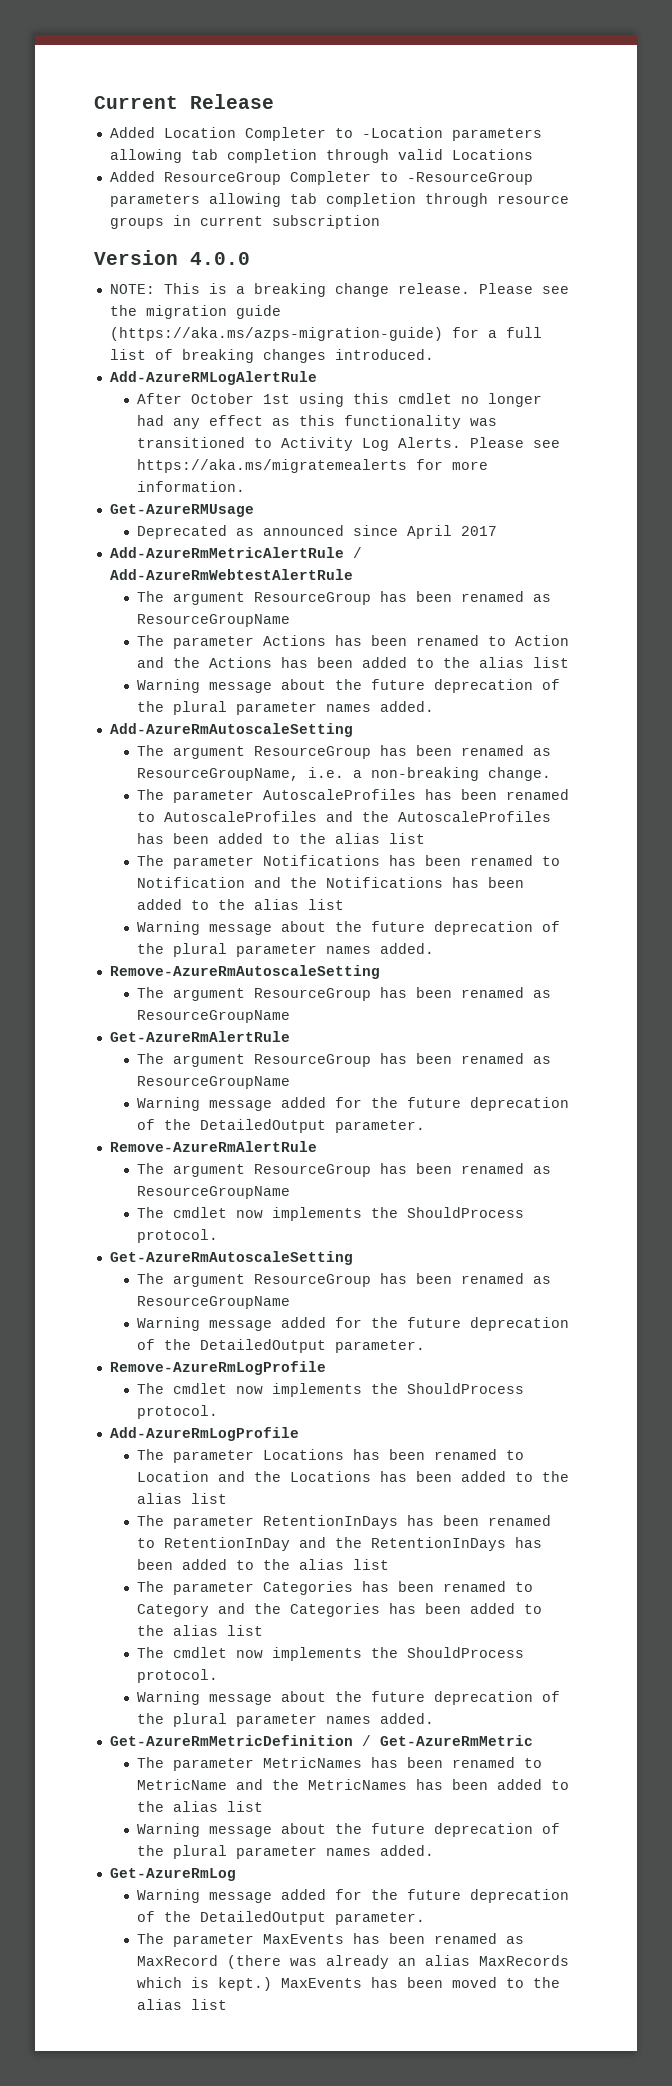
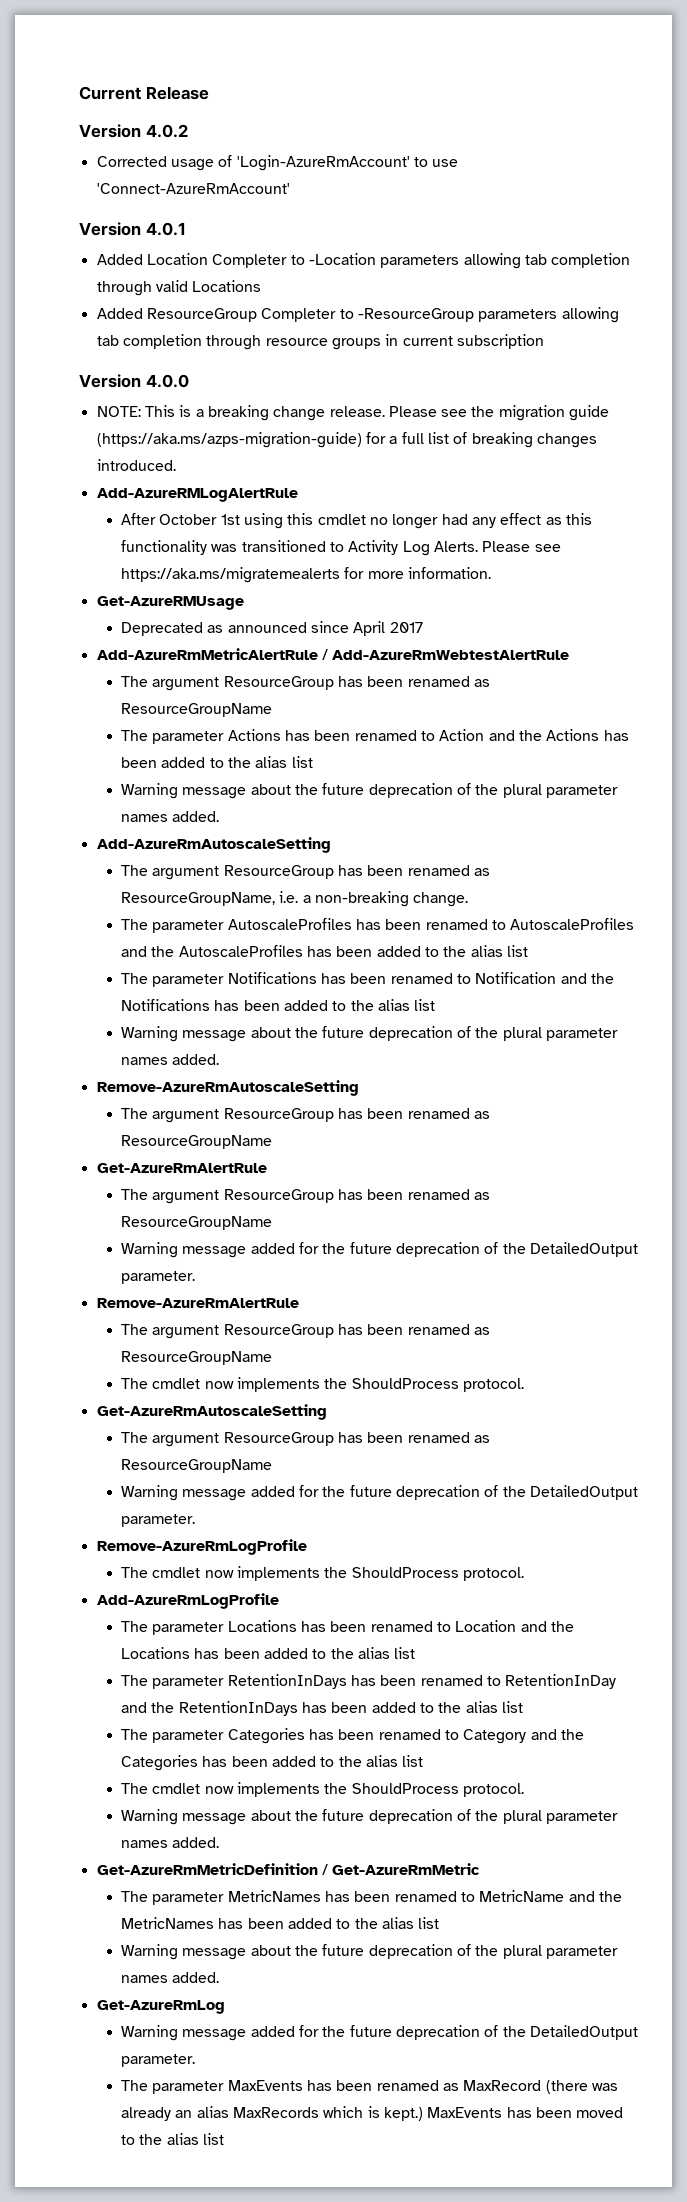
+ Version 4.0.2
+ Corrected usage of 'Login-AzureRmAccount' to use 'Connect-AzureRmAccount'
+ Version 4.0.1

